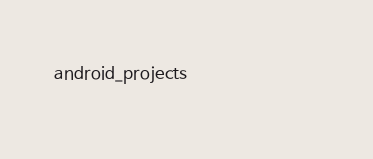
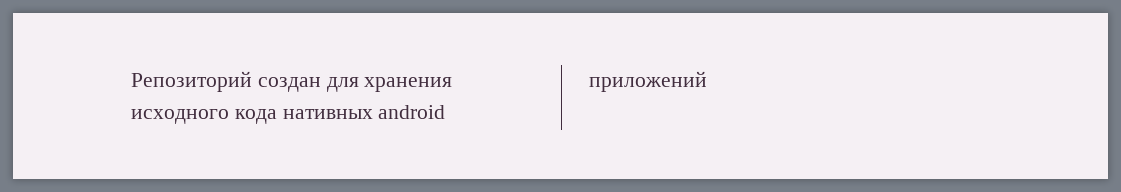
- android_projects
+ Репозиторий создан для хранения исходного кода нативных android приложений

